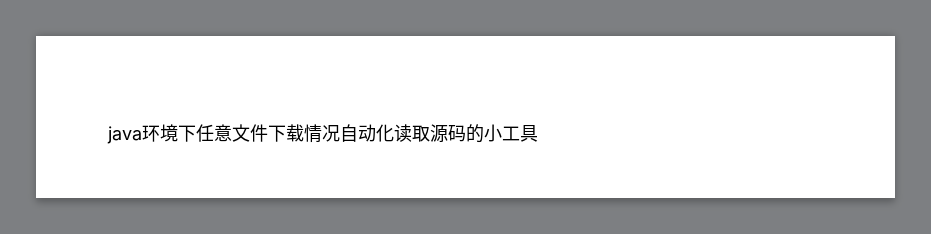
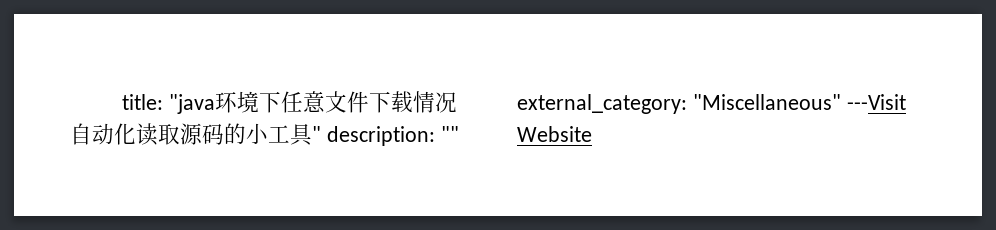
- java环境下任意文件下载情况自动化读取源码的小工具
+ title: "java环境下任意文件下载情况自动化读取源码的小工具" description: "" external_category: "Miscellaneous" ---Visit Website

